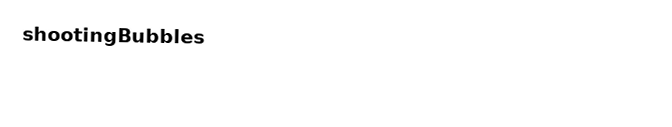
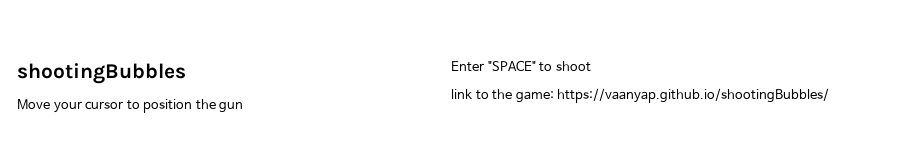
+ Move your cursor to position the gun
+ Enter "SPACE" to shoot
+ link to the game: https://vaanyap.github.io/shootingBubbles/

